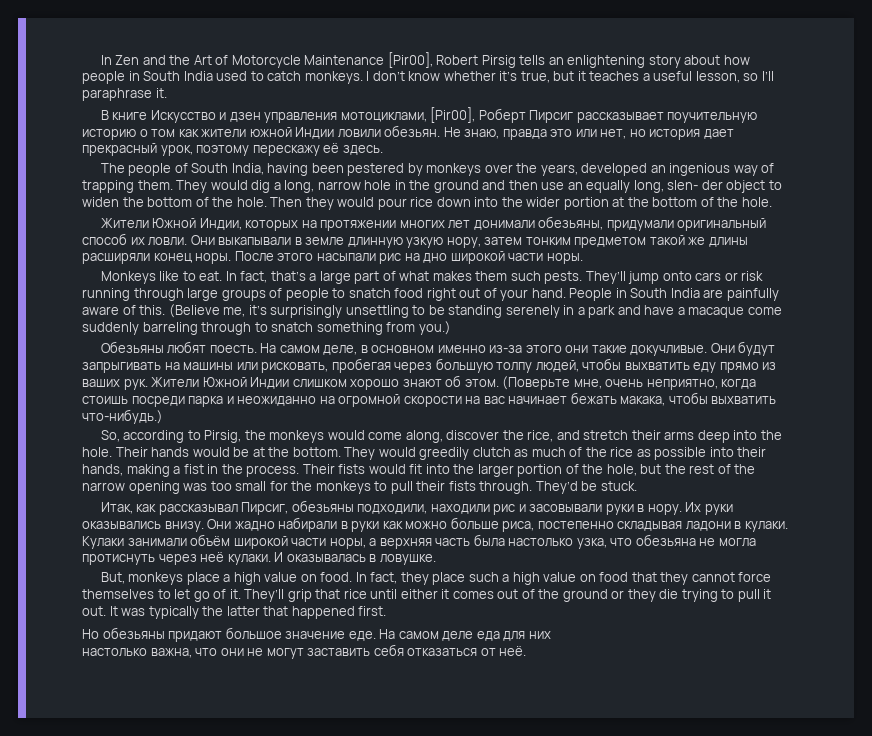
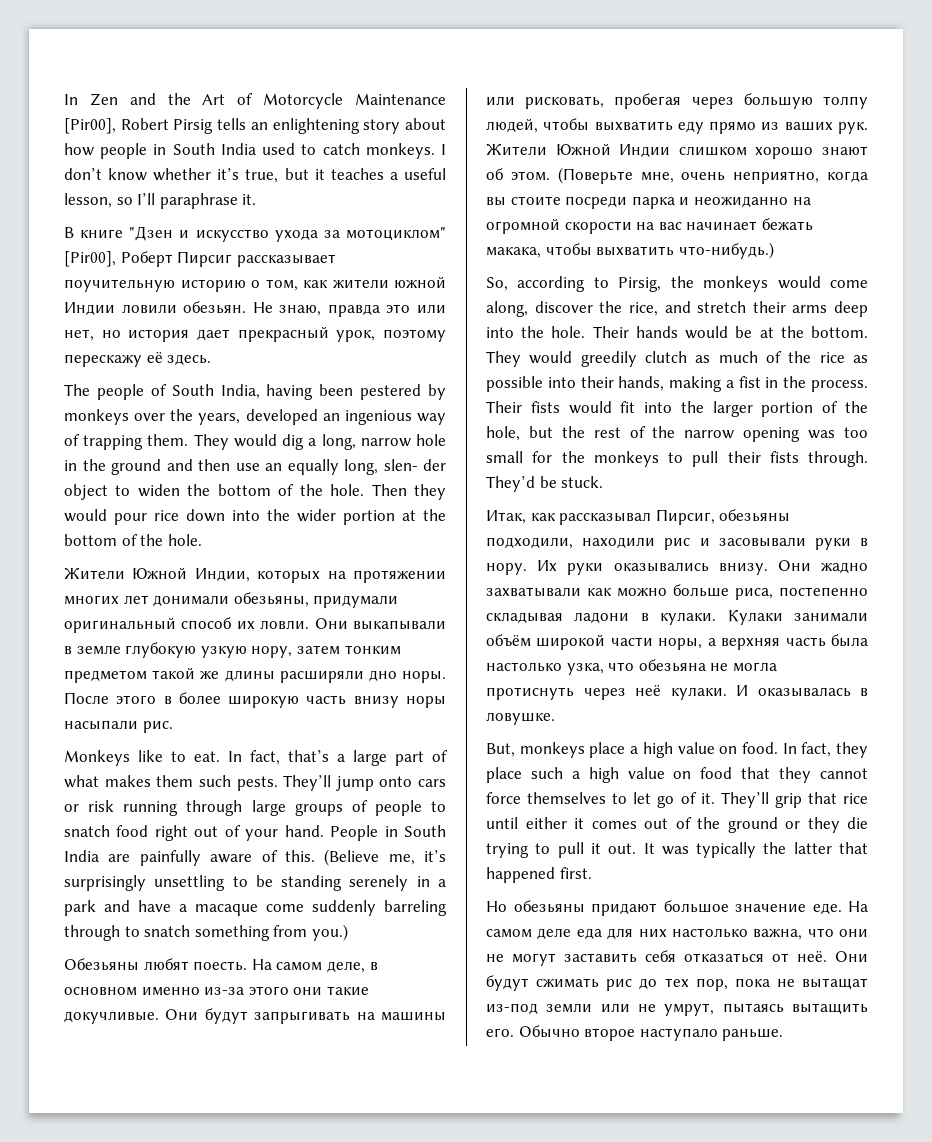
- В книге Искусство и дзен управления мотоциклами, [Pir00], Роберт Пирсиг рассказывает поучительную историю о том как жители южной Индии ловили обезьян.
+ В книге "Дзен и искусство ухода за мотоциклом" [Pir00], Роберт Пирсиг рассказывает поучительную историю о том, как жители южной Индии ловили обезьян.
- Они выкапывали в земле длинную узкую нору, затем тонким предметом такой же длины расширяли конец норы.
+ Они выкапывали в земле глубокую узкую нору, затем тонким предметом такой же длины расширяли дно норы.
- После этого насыпали рис на дно широкой части норы.
+ После этого в более широкую часть внизу норы насыпали рис.
- (Поверьте мне, очень неприятно, когда стоишь посреди парка и неожиданно на огромной скорости на вас начинает бежать макака, чтобы выхватить что-нибудь.)
+ (Поверьте мне, очень неприятно, когда вы стоите посреди парка и неожиданно на огромной скорости на вас начинает бежать макака, чтобы выхватить что-нибудь.)
- Они жадно набирали в руки как можно больше риса, постепенно складывая ладони в кулаки.
+ Они жадно захватывали как можно больше риса, постепенно складывая ладони в кулаки.
- На самом деле еда для них
- настолько важна, что они не могут заставить себя отказаться от неё.
+ На самом деле еда для них настолько важна, что они не могут заставить себя отказаться от неё.
+ Они будут сжимать рис до тех пор, пока не вытащат из-под земли или не умрут, пытаясь вытащить его. Обычно второе наступало раньше.

